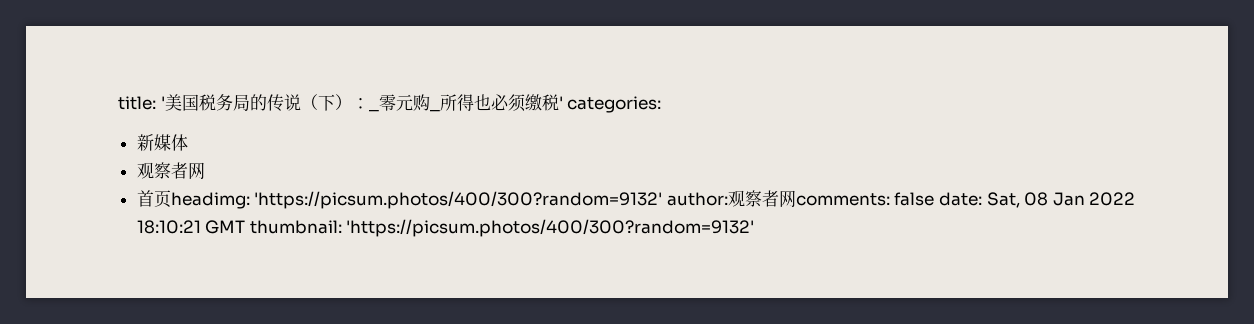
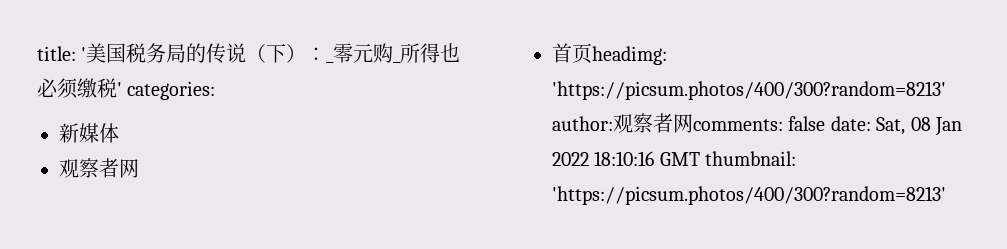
- 首页headimg: 'https://picsum.photos/400/300?random=9132' author:观察者网comments: false date: Sat, 08 Jan 2022 18:10:21 GMT thumbnail: 'https://picsum.photos/400/300?random=9132'
+ 首页headimg: 'https://picsum.photos/400/300?random=8213' author:观察者网comments: false date: Sat, 08 Jan 2022 18:10:16 GMT thumbnail: 'https://picsum.photos/400/300?random=8213'

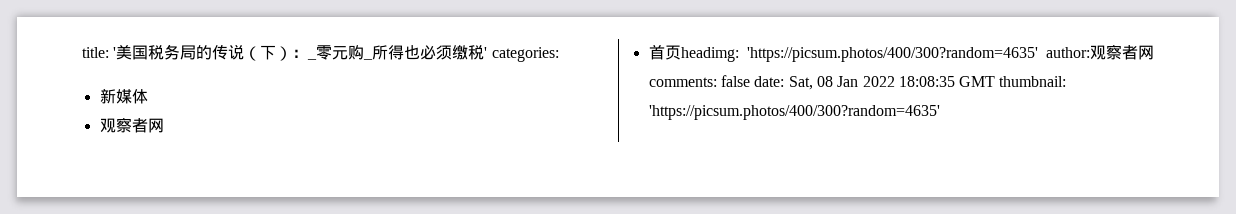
- 首页headimg: 'https://picsum.photos/400/300?random=8213' author:观察者网comments: false date: Sat, 08 Jan 2022 18:10:16 GMT thumbnail: 'https://picsum.photos/400/300?random=8213'
+ 首页headimg: 'https://picsum.photos/400/300?random=4635' author:观察者网comments: false date: Sat, 08 Jan 2022 18:08:35 GMT thumbnail: 'https://picsum.photos/400/300?random=4635'

